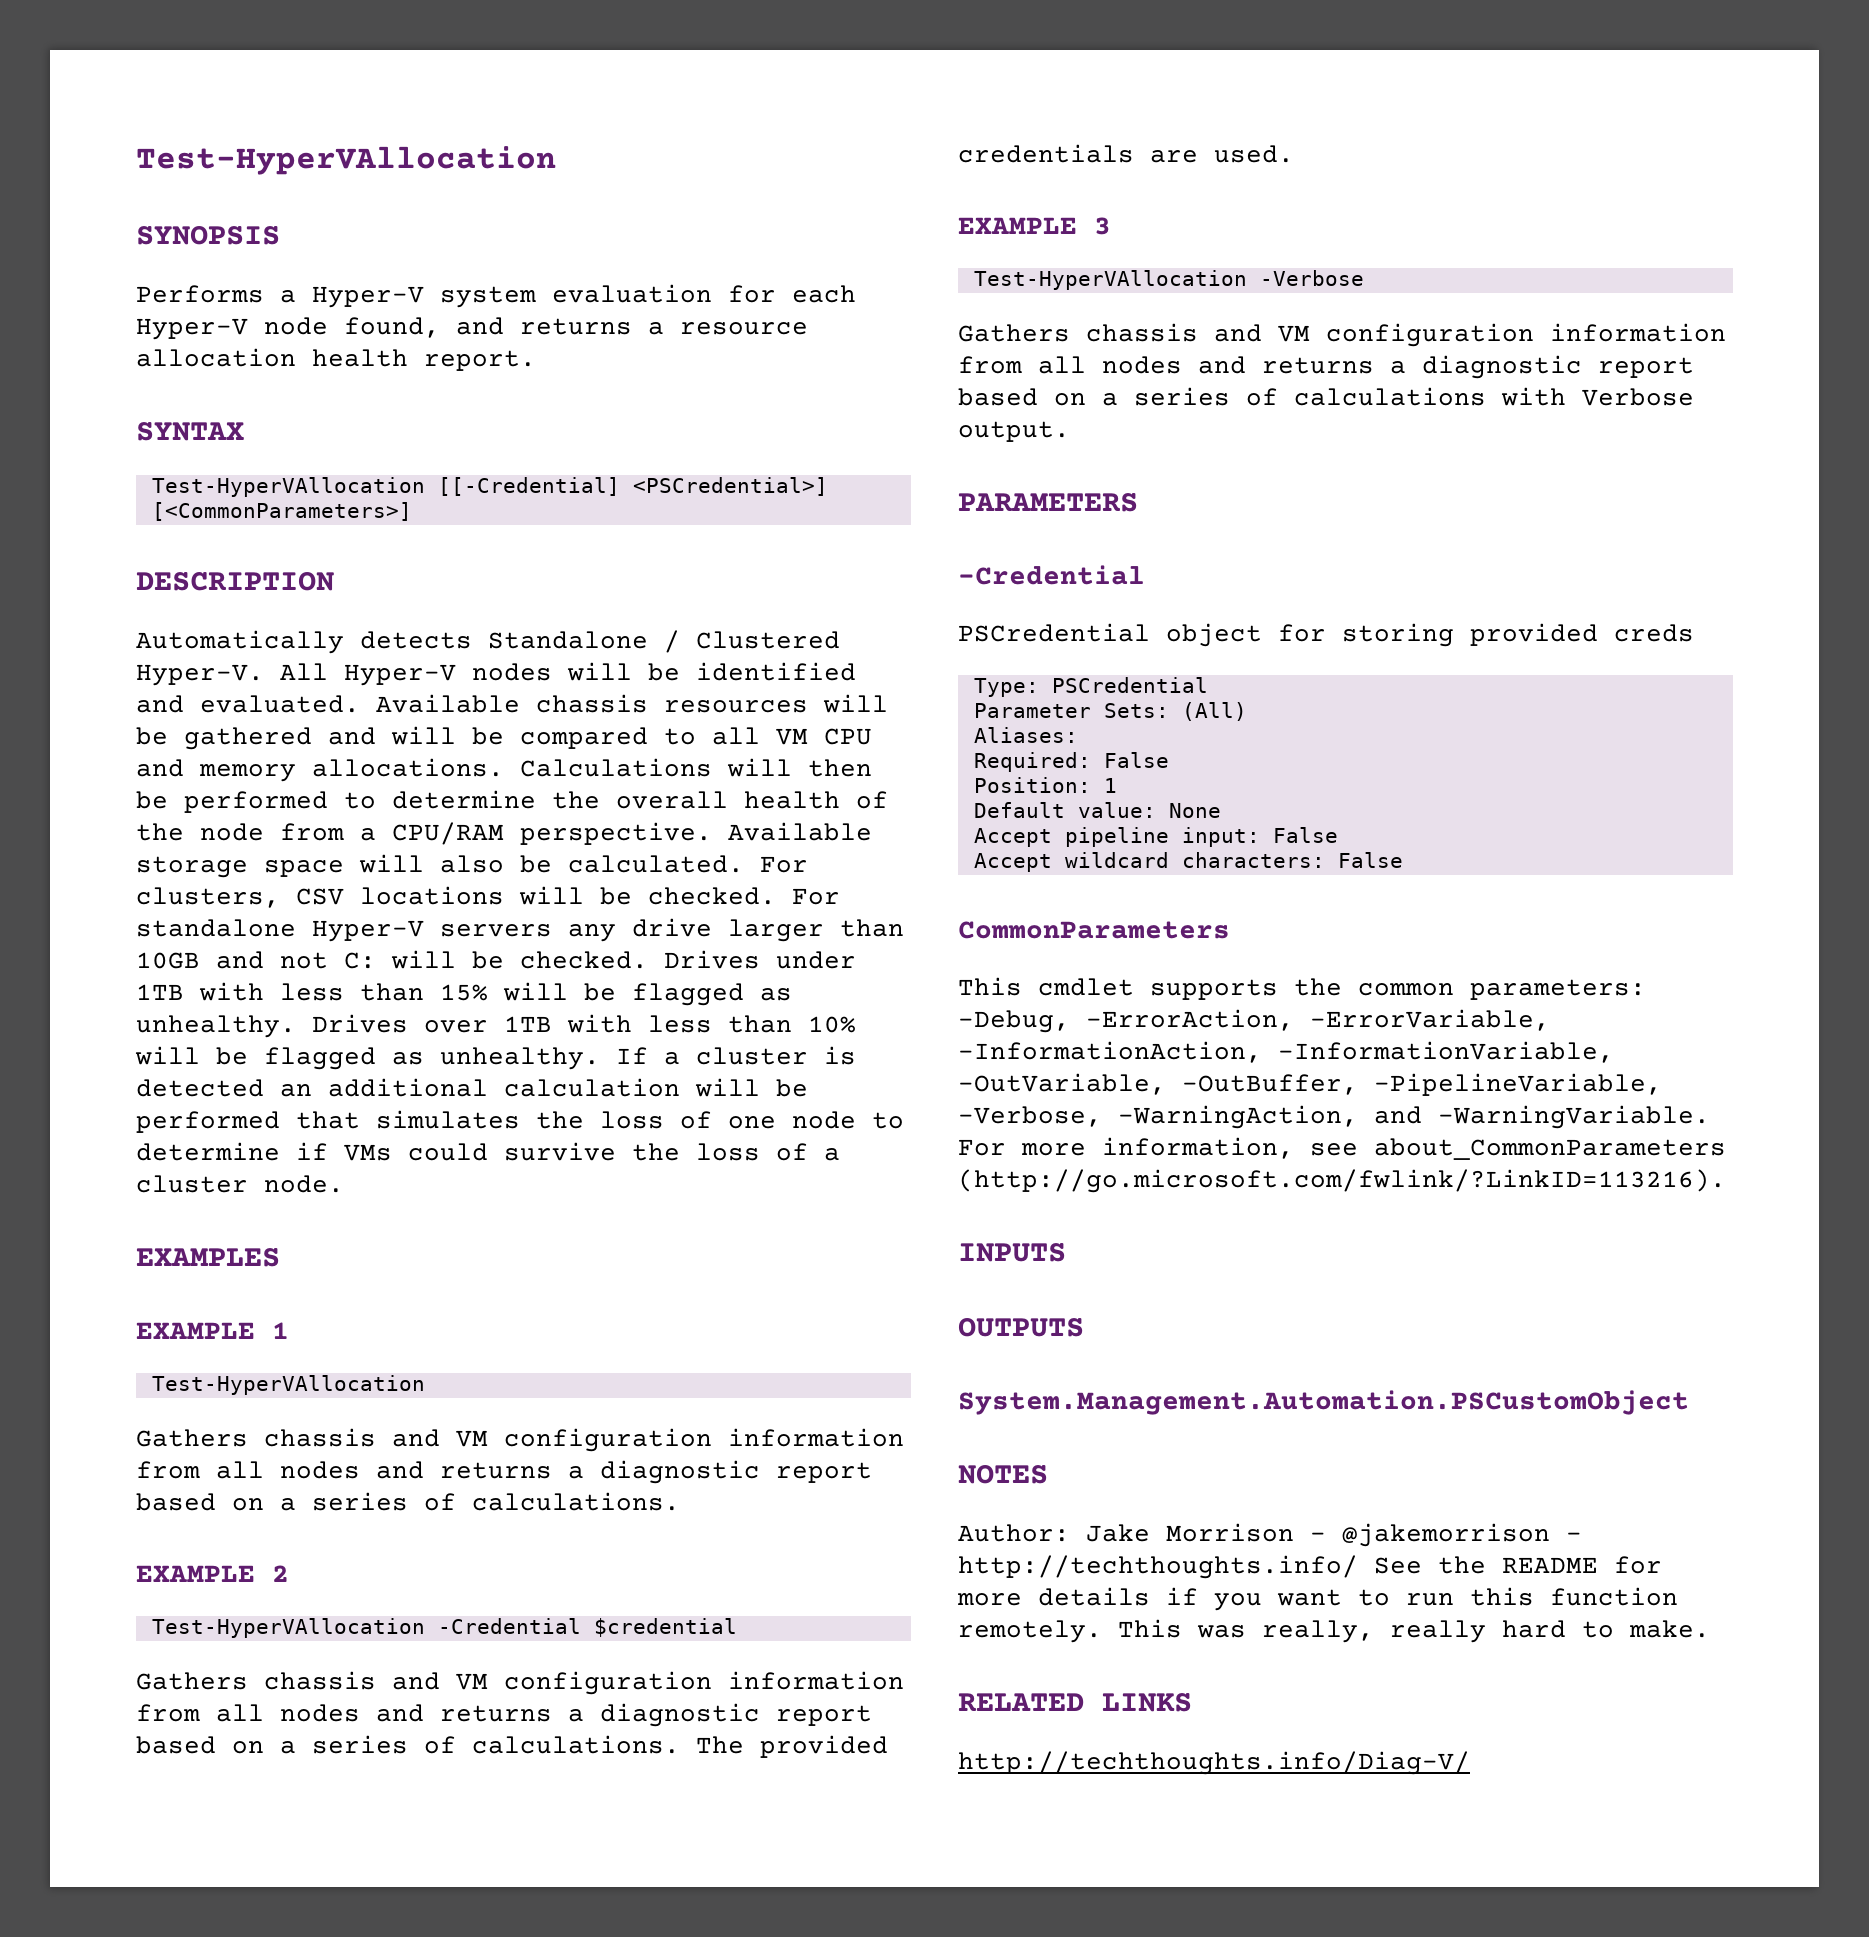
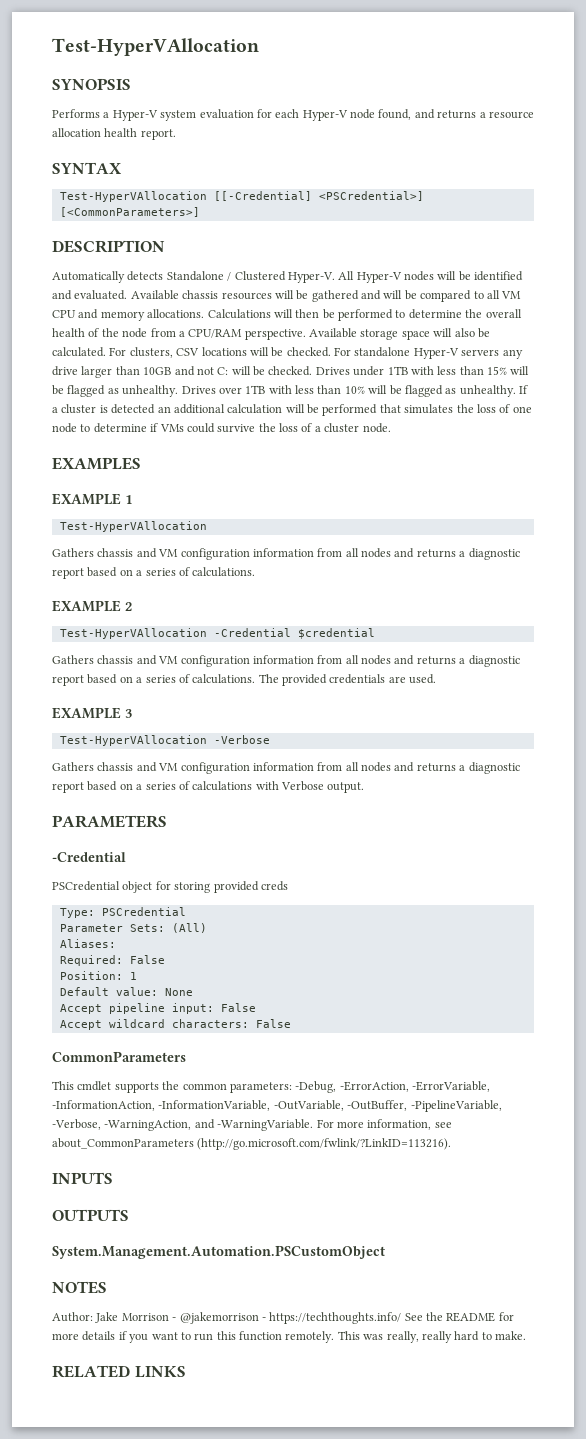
- Author: Jake Morrison - @jakemorrison - http://techthoughts.info/ See the README for more details if you want to run this function remotely.
+ Author: Jake Morrison - @jakemorrison - https://techthoughts.info/ See the README for more details if you want to run this function remotely.
- http://techthoughts.info/Diag-V/

